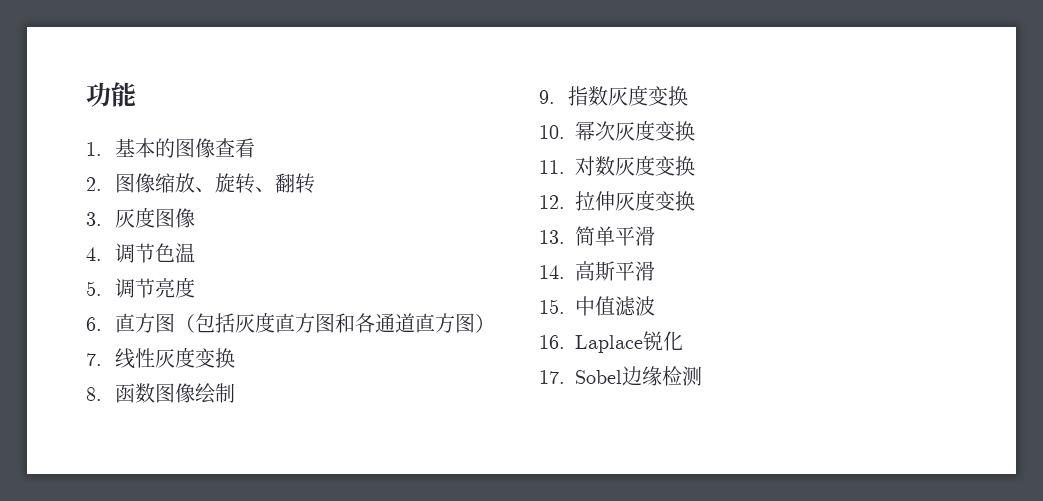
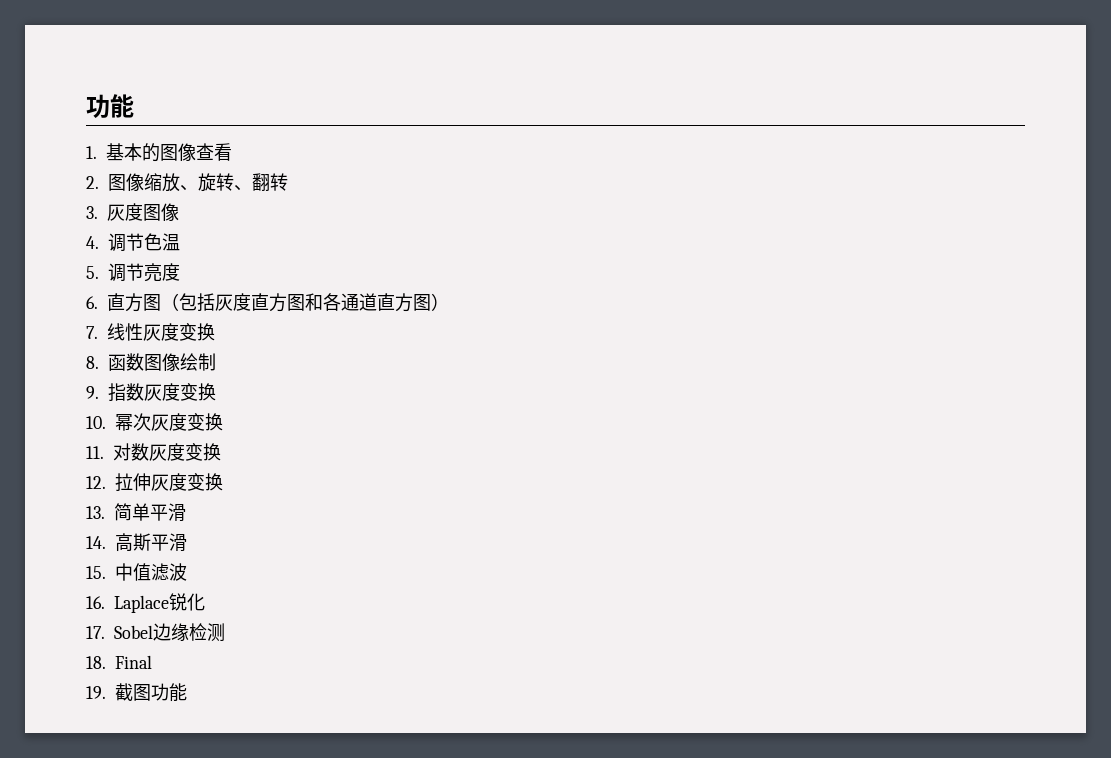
+ 18. Final
+ 19.截图功能

